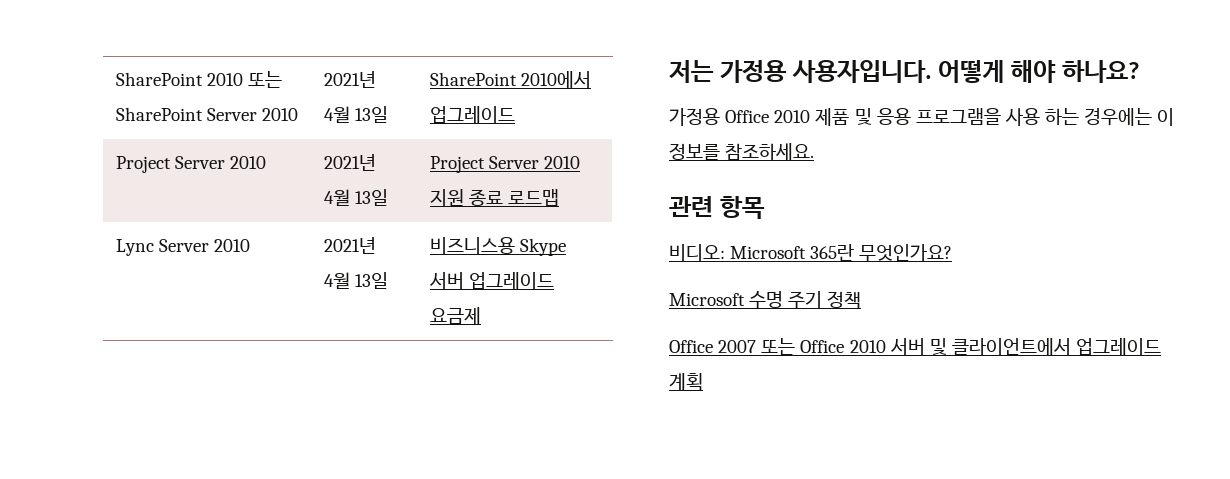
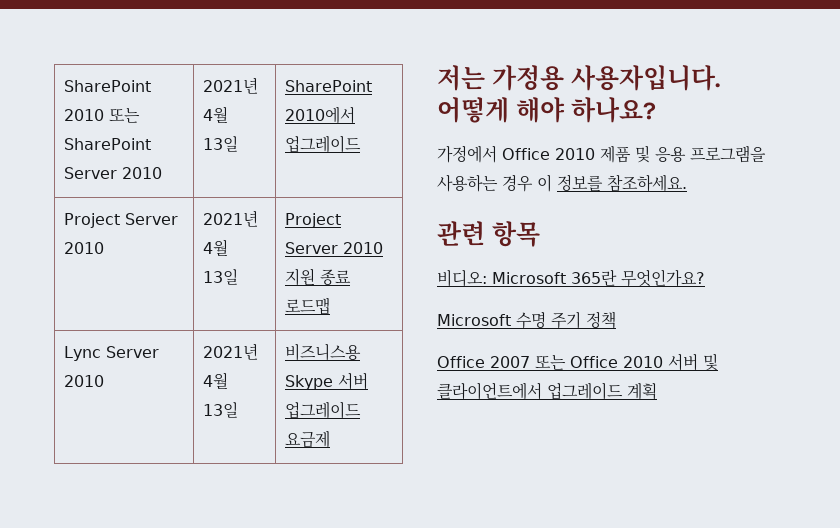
- 가정용 Office 2010 제품 및 응용 프로그램을 사용 하는 경우에는 이 정보를 참조하세요.
+ 가정에서 Office 2010 제품 및 응용 프로그램을 사용하는 경우 이 정보를 참조하세요.

